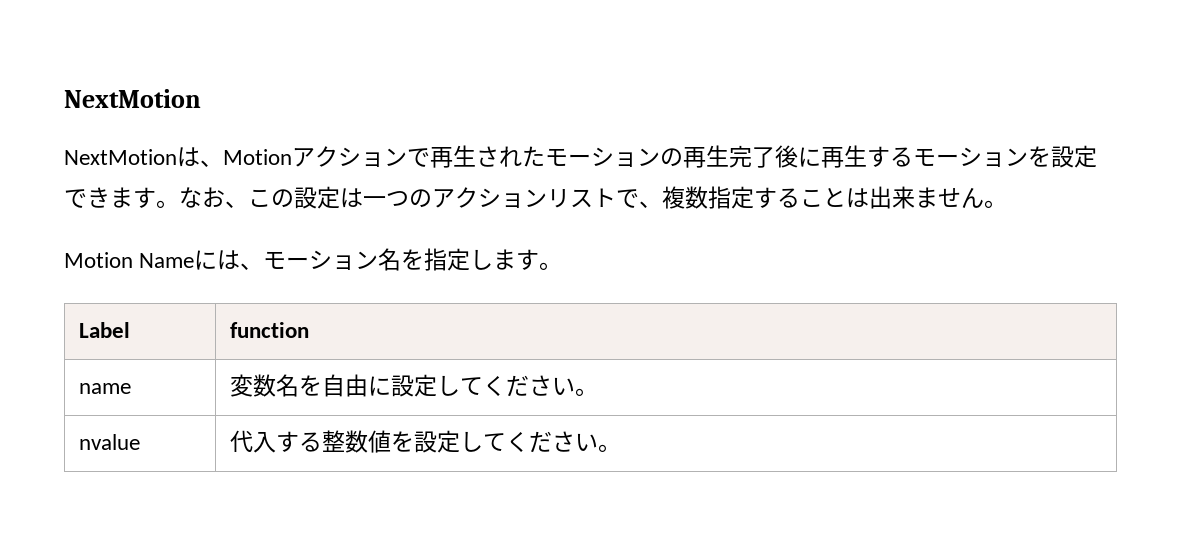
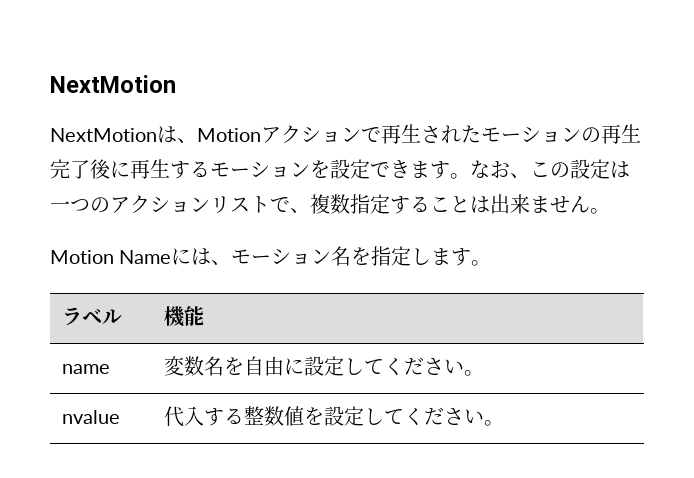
- Label | function
+ ラベル | 機能

